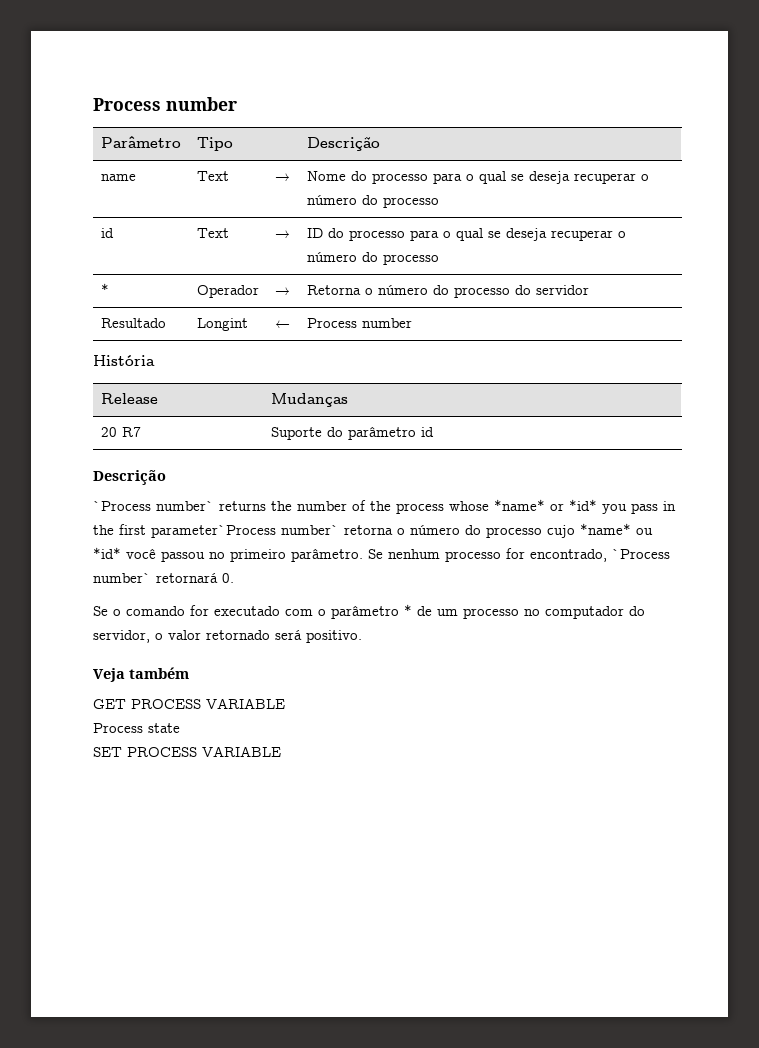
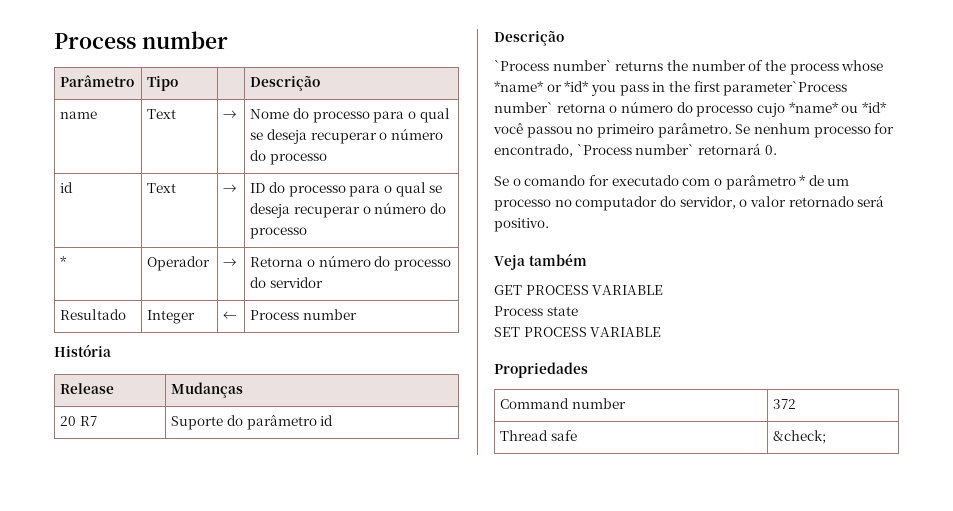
- Resultado | Longint | ← | Process number
+ Resultado | Integer | ← | Process number
+ Propriedades
+ Command number | 372
+ Thread safe | &check;

